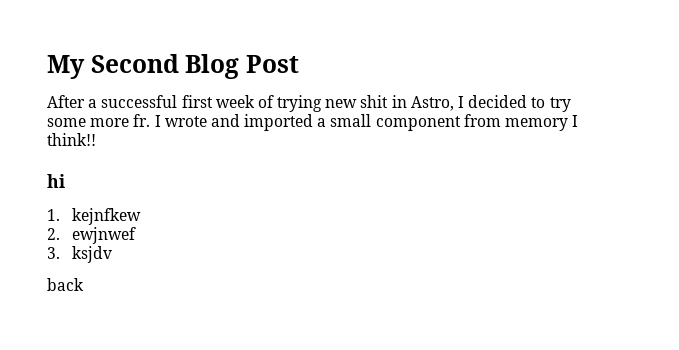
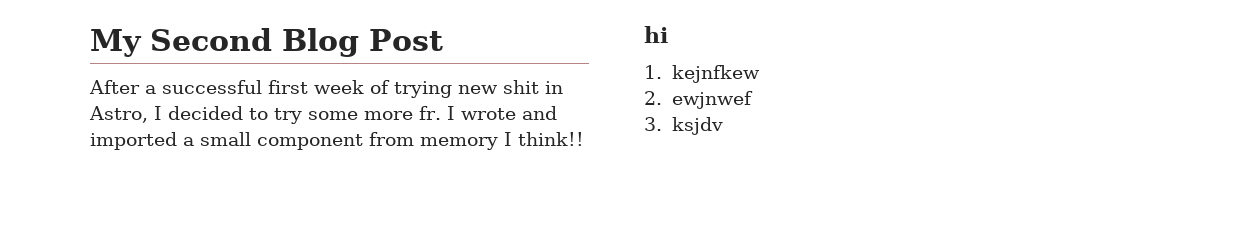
- back

